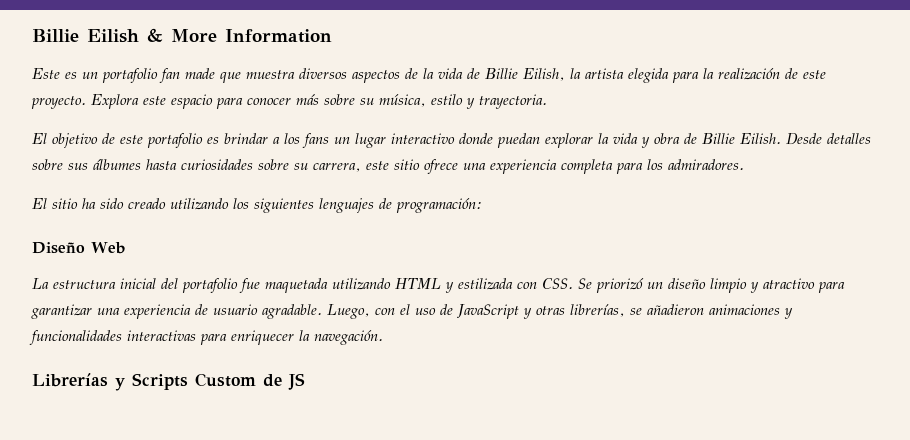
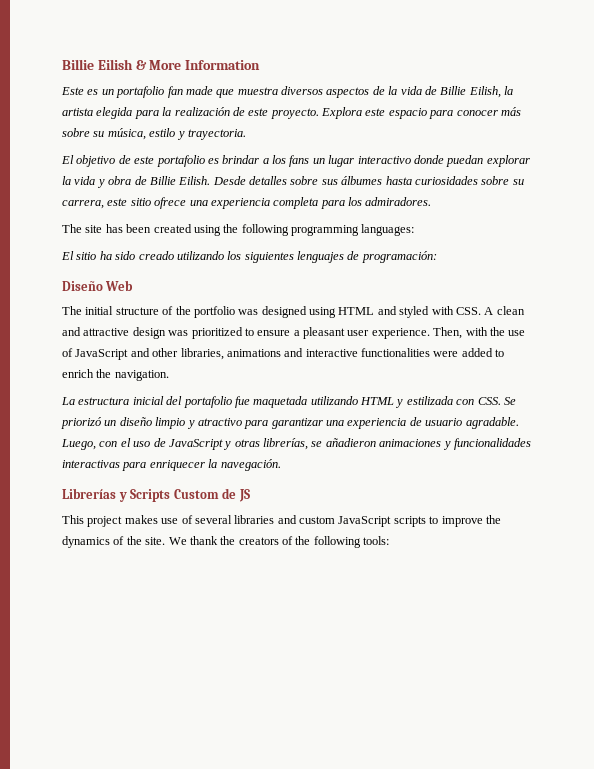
+ The site has been created using the following programming languages:
+ The initial structure of the portfolio was designed using HTML and styled with CSS. A clean and attractive design was prioritized to ensure a pleasant user experience. Then, with the use of JavaScript and other libraries, animations and interactive functionalities were added to enrich the navigation.
+ This project makes use of several libraries and custom JavaScript scripts to improve the dynamics of the site. We thank the creators of the following tools:

